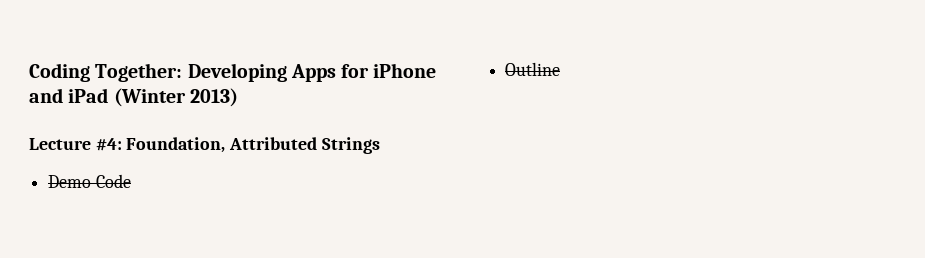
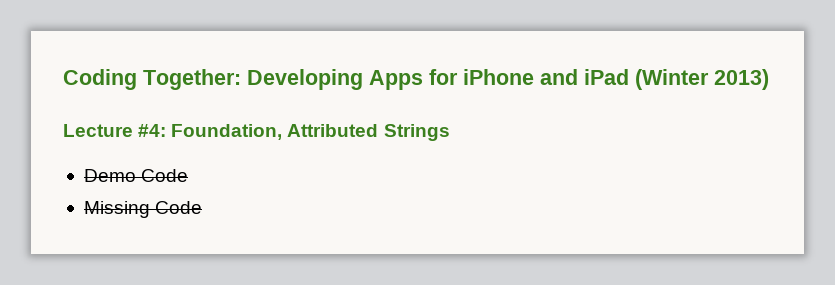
- Outline
+ Missing Code

